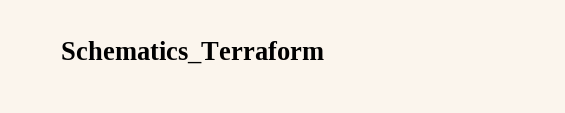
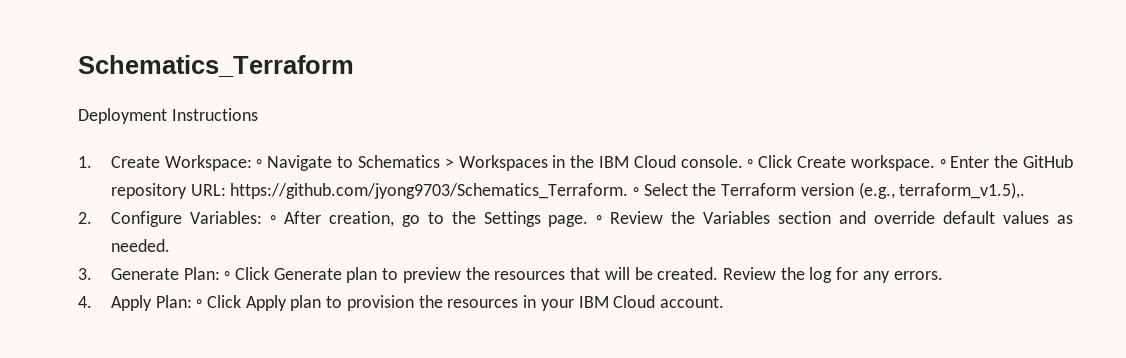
+ Deployment Instructions
+ 1. Create Workspace: ◦ Navigate to Schematics > Workspaces in the IBM Cloud console. ◦ Click Create workspace. ◦ Enter the GitHub repository URL: https://github.com/jyong9703/Schematics_Terraform. ◦ Select the Terraform version (e.g., terraform_v1.5),.
+ 2. Configure Variables: ◦ After creation, go to the Settings page. ◦ Review the Variables section and override default values as needed.
+ 3. Generate Plan: ◦ Click Generate plan to preview the resources that will be created. Review the log for any errors.
+ 4. Apply Plan: ◦ Click Apply plan to provision the resources in your IBM Cloud account.

